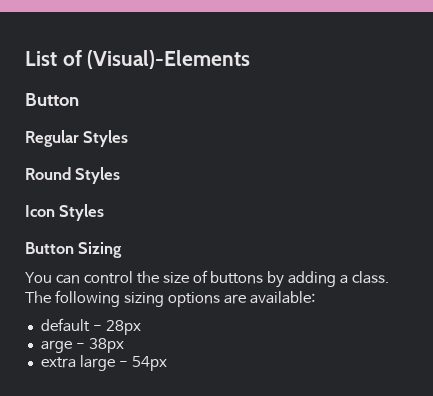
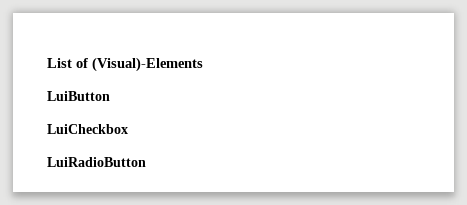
  List of (Visual)-Elements
- Button
- Regular Styles
- Round Styles
- Icon Styles
- Button Sizing
- You can control the size of buttons by adding a class. The following sizing options are available:
- default - 28px
- arge - 38px
- extra large - 54px
+ LuiButton
+ LuiCheckbox
+ LuiRadioButton

